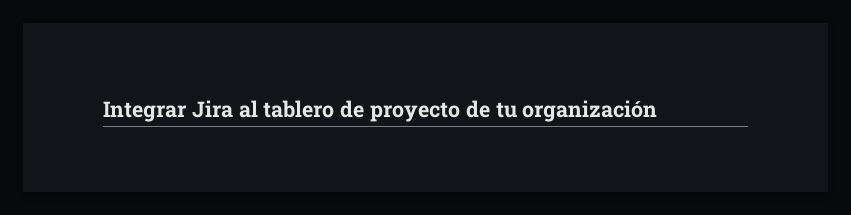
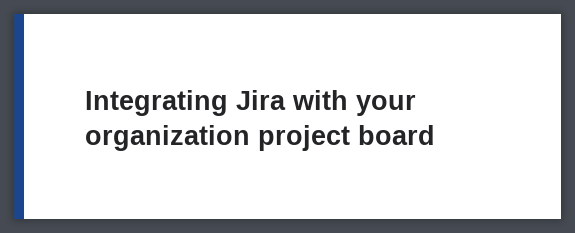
- Integrar Jira al tablero de proyecto de tu organización
+ Integrating Jira with your organization project board

